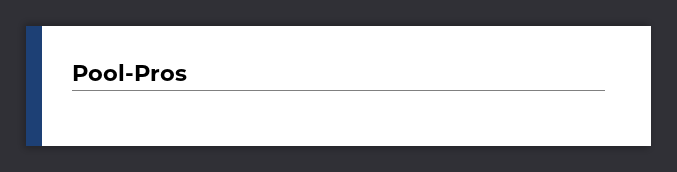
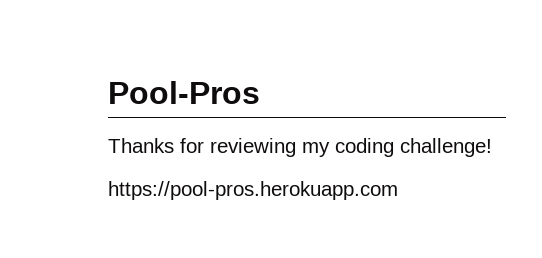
+ Thanks for reviewing my coding challenge!
+ https://pool-pros.herokuapp.com

